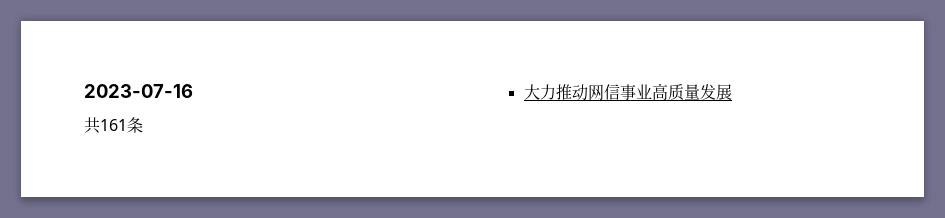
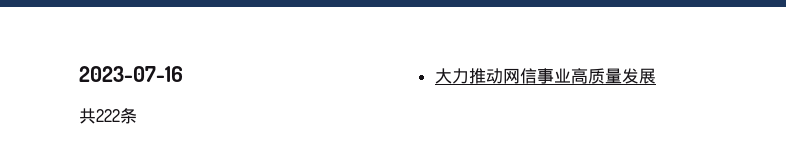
- 共161条
+ 共222条

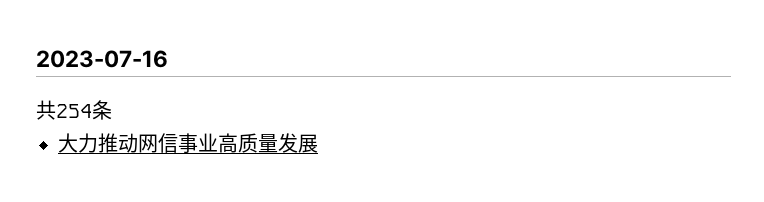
- 共222条
+ 共254条

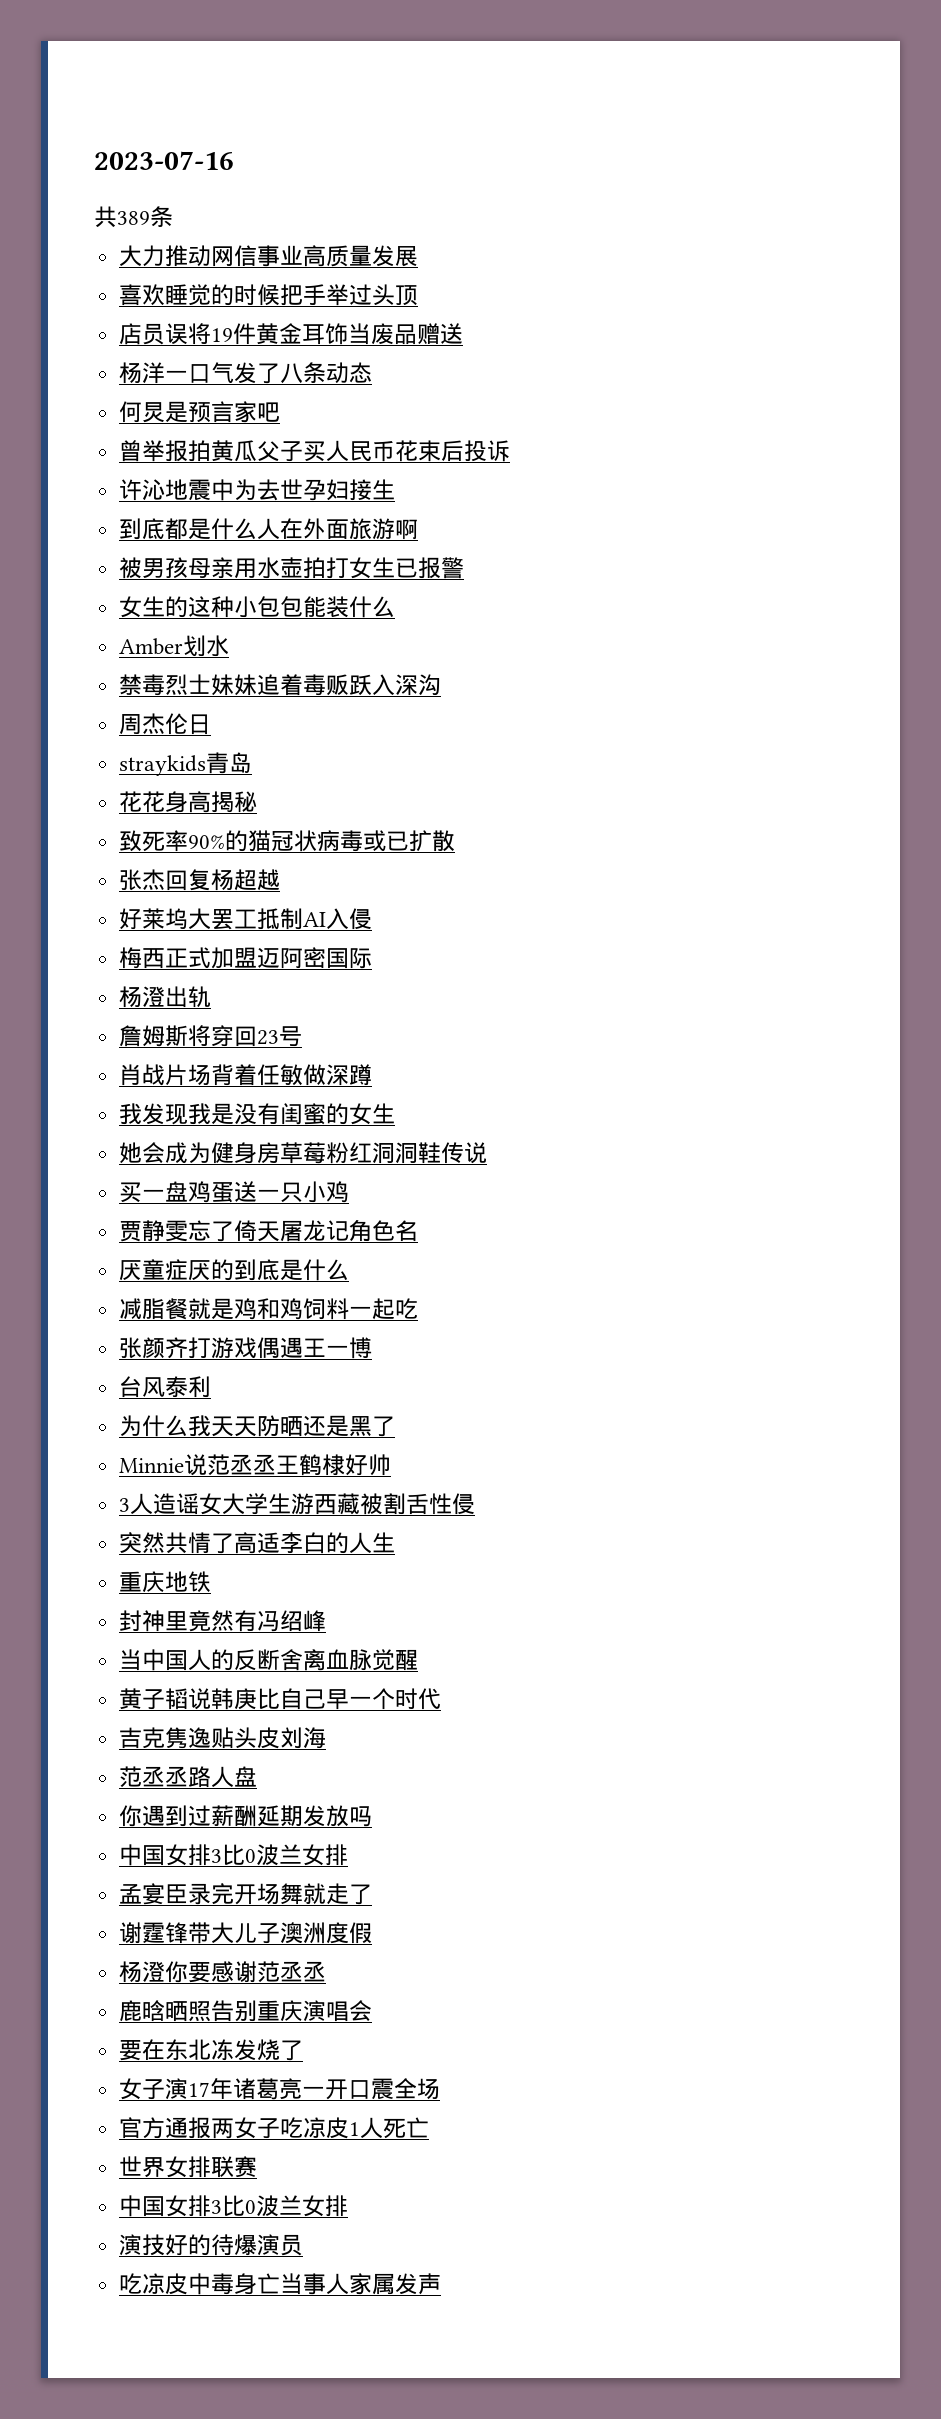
- 共254条
+ 共389条
+ 喜欢睡觉的时候把手举过头顶
+ 店员误将19件黄金耳饰当废品赠送
+ 杨洋一口气发了八条动态
+ 何炅是预言家吧
+ 曾举报拍黄瓜父子买人民币花束后投诉
+ 许沁地震中为去世孕妇接生
+ 到底都是什么人在外面旅游啊
+ 被男孩母亲用水壶拍打女生已报警
+ 女生的这种小包包能装什么
+ Amber划水
+ 禁毒烈士妹妹追着毒贩跃入深沟
+ 周杰伦日
+ straykids青岛
+ 花花身高揭秘
+ 致死率90%的猫冠状病毒或已扩散
+ 张杰回复杨超越
+ 好莱坞大罢工抵制AI入侵
+ 梅西正式加盟迈阿密国际
+ 杨澄出轨
+ 詹姆斯将穿回23号
+ 肖战片场背着任敏做深蹲
+ 我发现我是没有闺蜜的女生
+ 她会成为健身房草莓粉红洞洞鞋传说
+ 买一盘鸡蛋送一只小鸡
+ 贾静雯忘了倚天屠龙记角色名
+ 厌童症厌的到底是什么
+ 减脂餐就是鸡和鸡饲料一起吃
+ 张颜齐打游戏偶遇王一博
+ 台风泰利
+ 为什么我天天防晒还是黑了
+ Minnie说范丞丞王鹤棣好帅
+ 3人造谣女大学生游西藏被割舌性侵
+ 突然共情了高适李白的人生
+ 重庆地铁
+ 封神里竟然有冯绍峰
+ 当中国人的反断舍离血脉觉醒
+ 黄子韬说韩庚比自己早一个时代
+ 吉克隽逸贴头皮刘海
+ 范丞丞路人盘
+ 你遇到过薪酬延期发放吗
+ 中国女排3比0波兰女排
+ 孟宴臣录完开场舞就走了
+ 谢霆锋带大儿子澳洲度假
+ 杨澄你要感谢范丞丞
+ 鹿晗晒照告别重庆演唱会
+ 要在东北冻发烧了
+ 女子演17年诸葛亮一开口震全场
+ 官方通报两女子吃凉皮1人死亡
+ 世界女排联赛
+ 中国女排3比0波兰女排
+ 演技好的待爆演员
+ 吃凉皮中毒身亡当事人家属发声

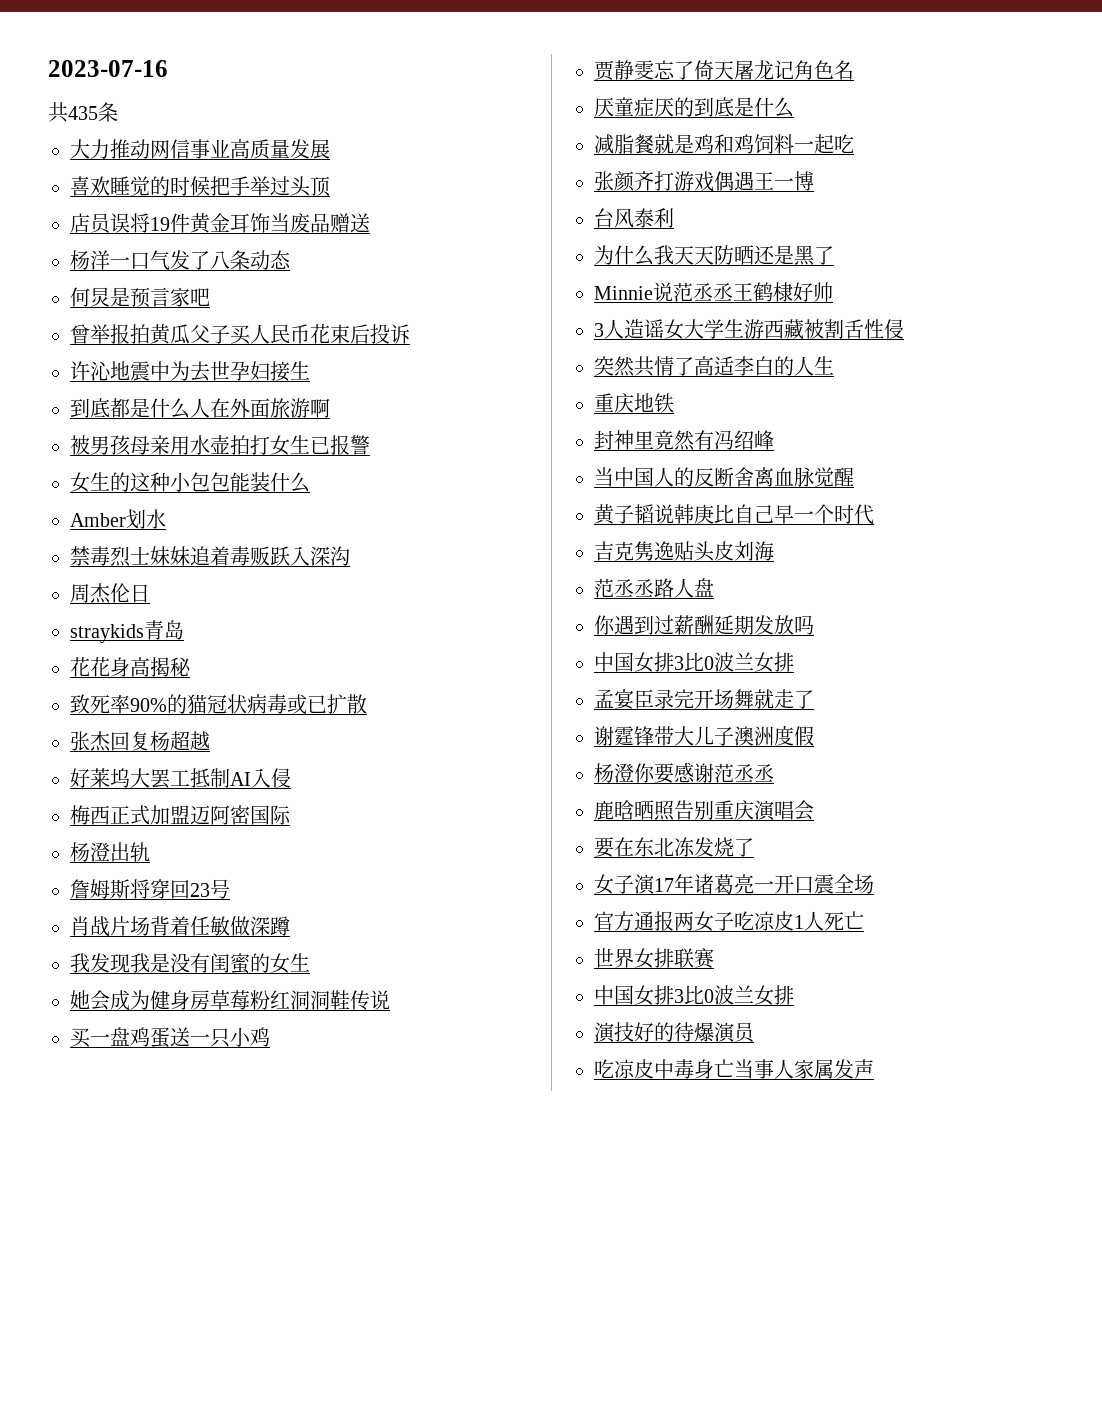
- 共389条
+ 共435条

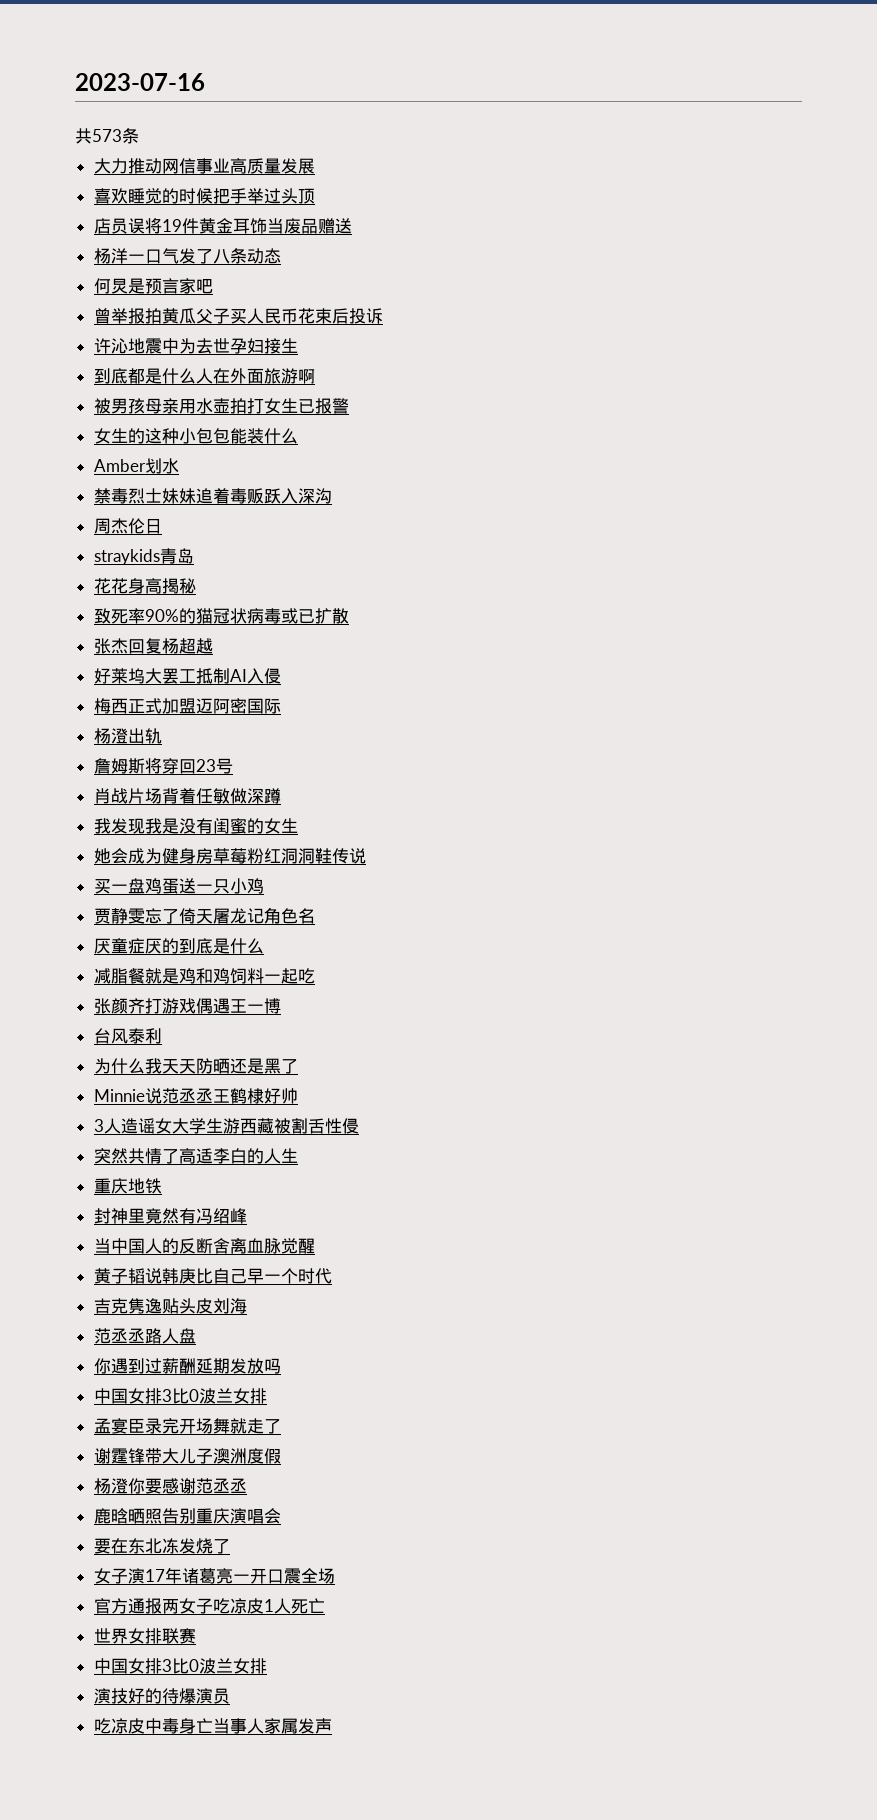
- 共435条
+ 共573条

